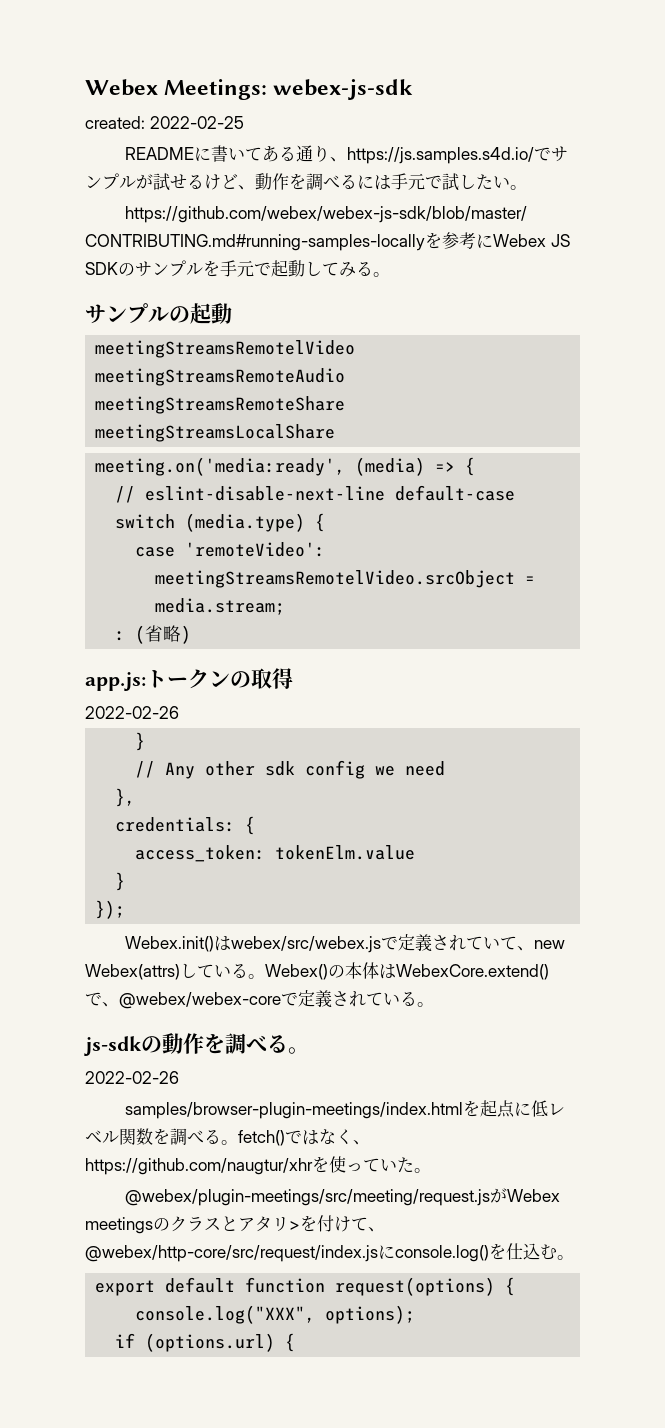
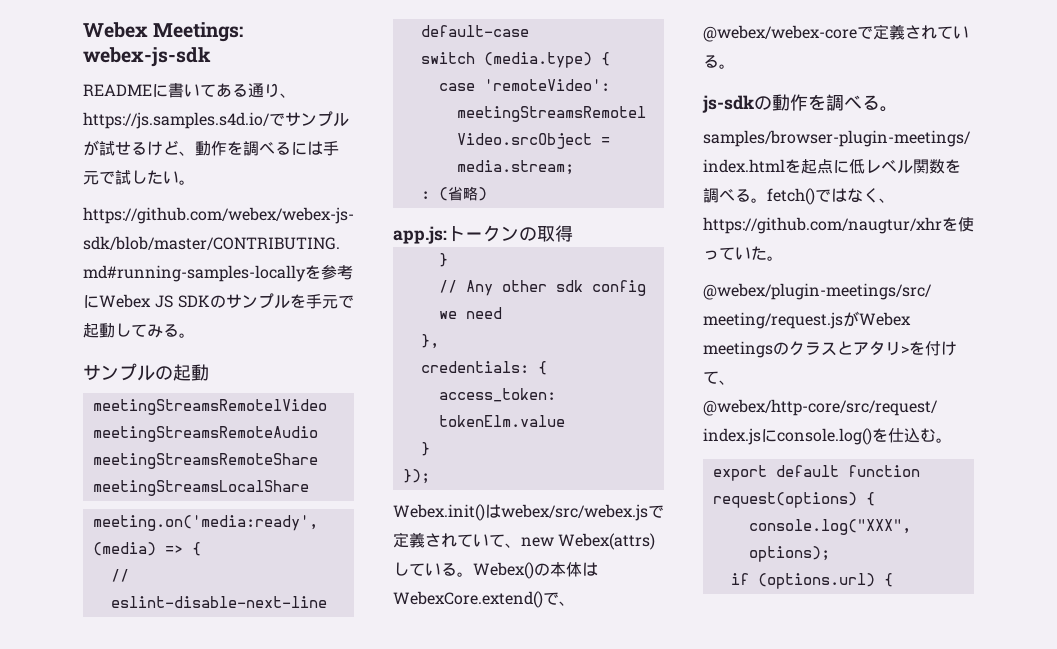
- created: 2022-02-25
  app.js:トークンの取得
- 2022-02-26
  js-sdkの動作を調べる。
- 2022-02-26

